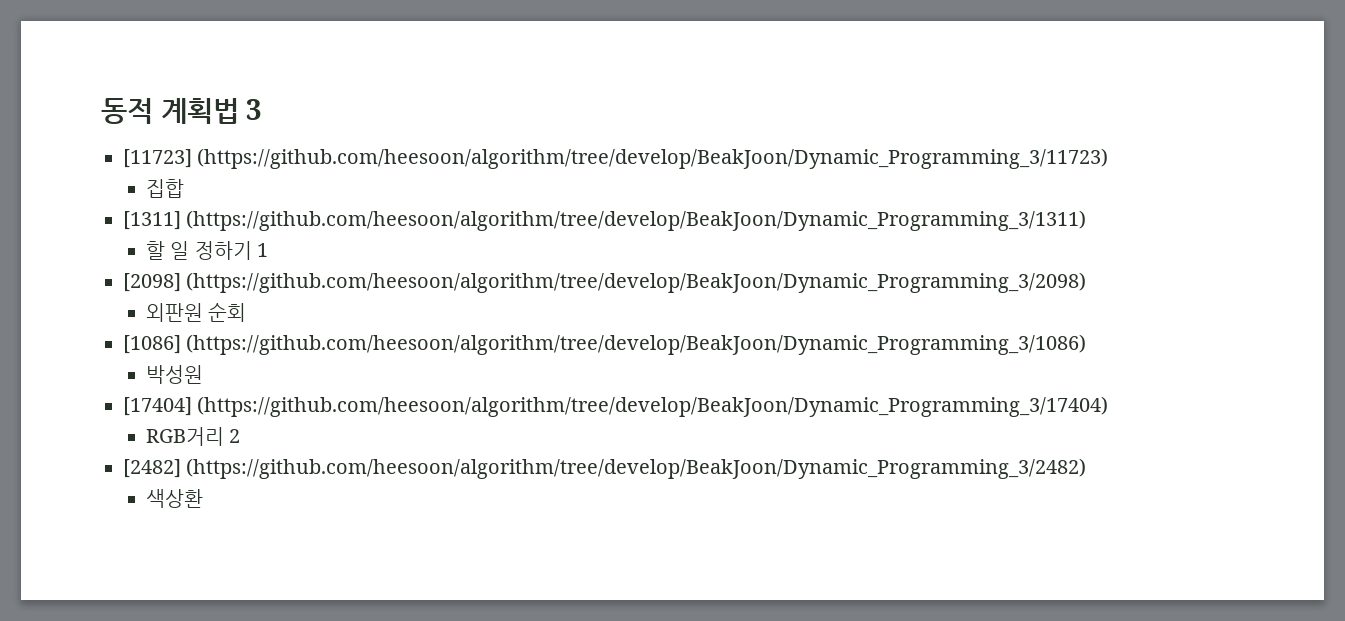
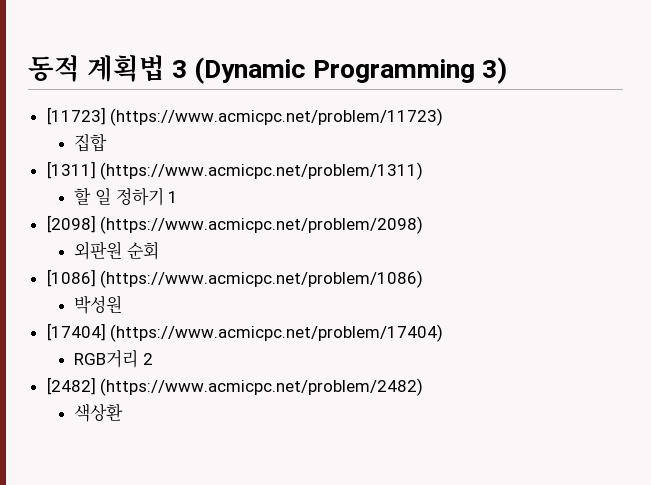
- 동적 계획법 3
+ 동적 계획법 3 (Dynamic Programming 3)
- [11723] (https://github.com/heesoon/algorithm/tree/develop/BeakJoon/Dynamic_Programming_3/11723)
+ [11723] (https://www.acmicpc.net/problem/11723)
- [1311] (https://github.com/heesoon/algorithm/tree/develop/BeakJoon/Dynamic_Programming_3/1311)
+ [1311] (https://www.acmicpc.net/problem/1311)
- [2098] (https://github.com/heesoon/algorithm/tree/develop/BeakJoon/Dynamic_Programming_3/2098)
+ [2098] (https://www.acmicpc.net/problem/2098)
- [1086] (https://github.com/heesoon/algorithm/tree/develop/BeakJoon/Dynamic_Programming_3/1086)
+ [1086] (https://www.acmicpc.net/problem/1086)
- [17404] (https://github.com/heesoon/algorithm/tree/develop/BeakJoon/Dynamic_Programming_3/17404)
+ [17404] (https://www.acmicpc.net/problem/17404)
- [2482] (https://github.com/heesoon/algorithm/tree/develop/BeakJoon/Dynamic_Programming_3/2482)
+ [2482] (https://www.acmicpc.net/problem/2482)

